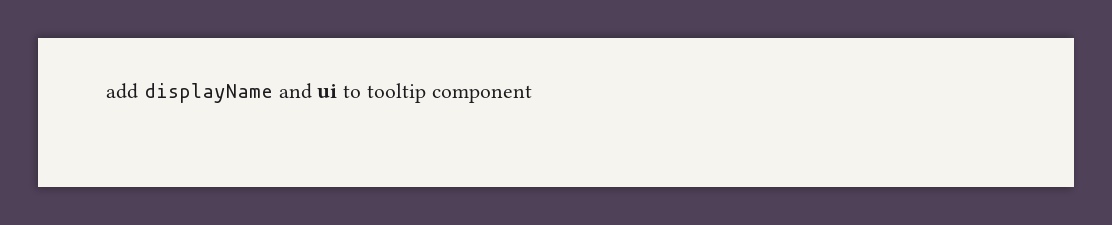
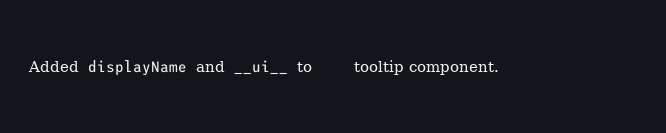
- add displayName and ui to tooltip component
+ Added displayName and __ui__ to tooltip component.

